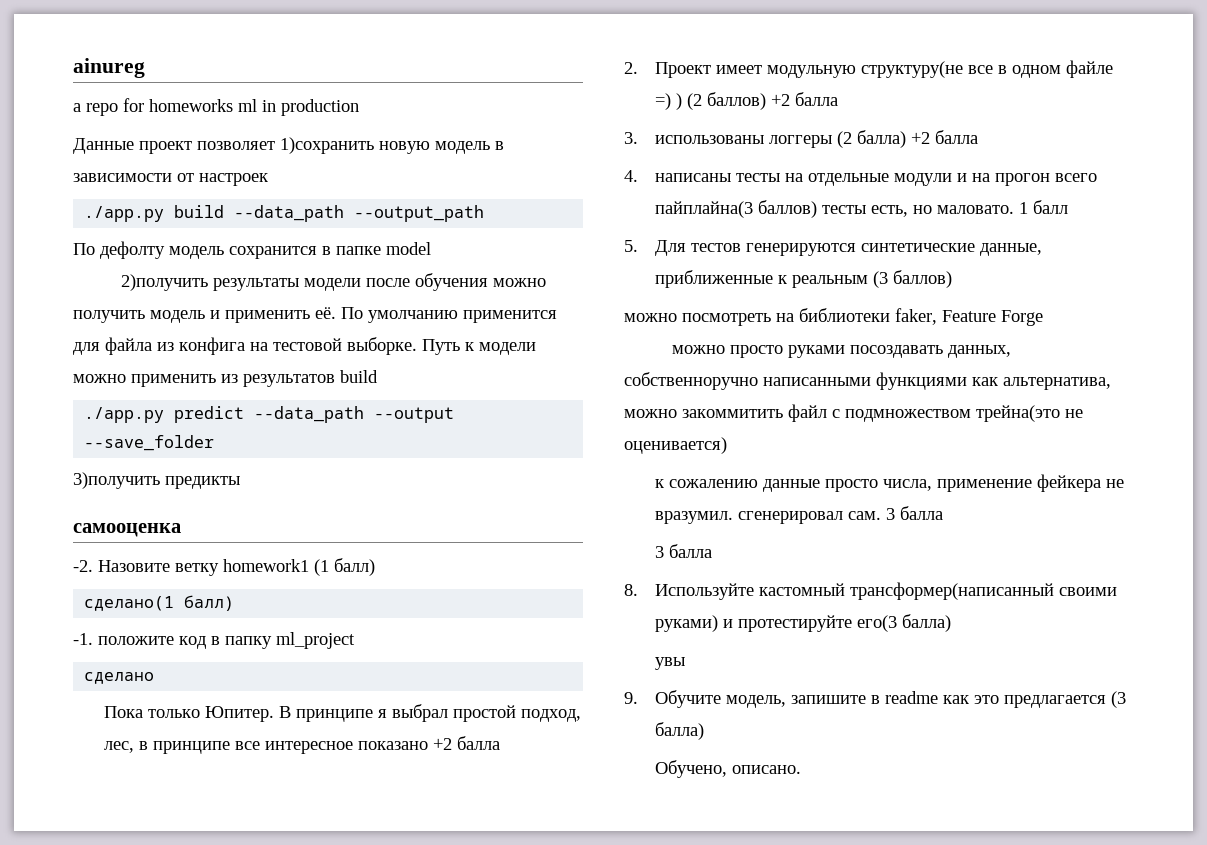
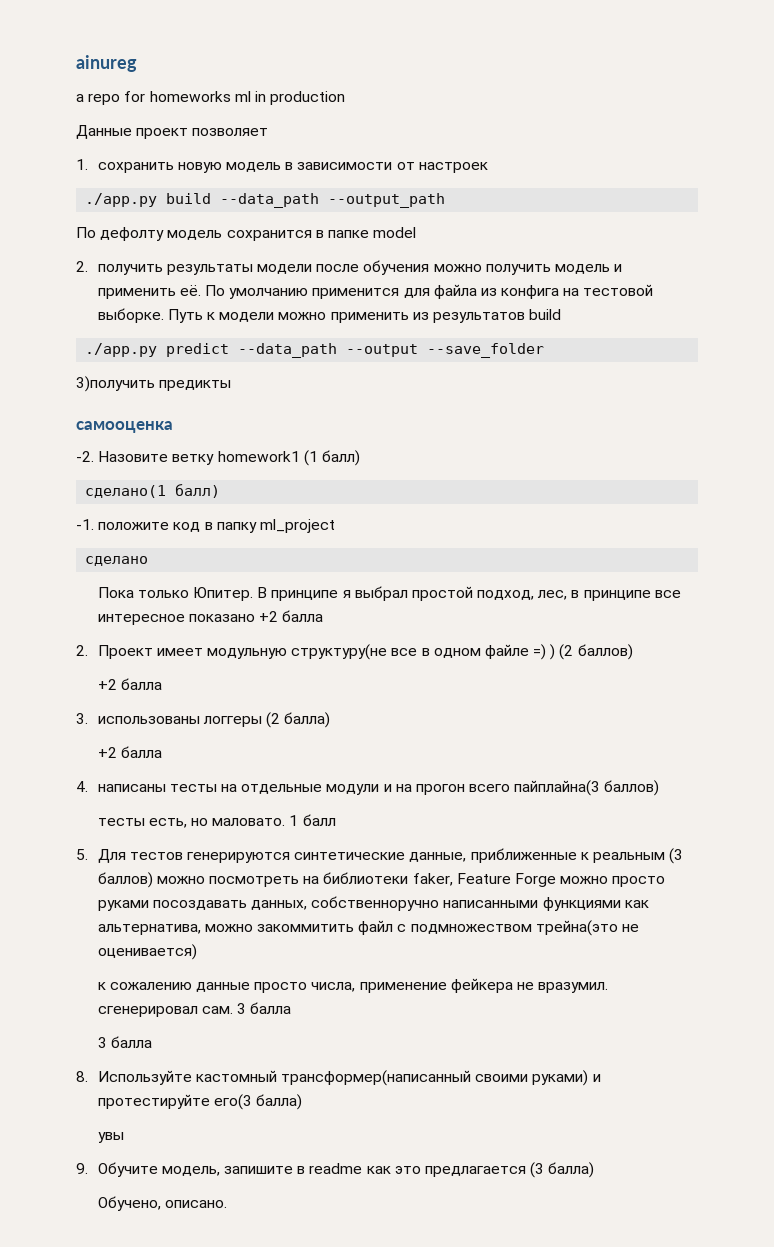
- Данные проект позволяет 1)сохранить новую модель в зависимости от настроек
+ Данные проект позволяет
+ 1. сохранить новую модель в зависимости от настроек
- 2)получить результаты модели после обучения можно получить модель и применить её.
+ 2. получить результаты модели после обучения можно получить модель и применить её.
- 2. Проект имеет модульную структуру(не все в одном файле =) ) (2 баллов) +2 балла
+ 2. Проект имеет модульную структуру(не все в одном файле =) ) (2 баллов)
+ +2 балла
- 3. использованы логгеры (2 балла) +2 балла
+ 3. использованы логгеры (2 балла)
+ +2 балла
- 4. написаны тесты на отдельные модули и на прогон всего пайплайна(3 баллов) тесты есть, но маловато.
+ 4. написаны тесты на отдельные модули и на прогон всего пайплайна(3 баллов)
+ тесты есть, но маловато.
- 5. Для тестов генерируются синтетические данные, приближенные к реальным (3 баллов)
- можно посмотреть на библиотеки faker, Feature Forge
- можно просто руками посоздавать данных, собственноручно написанными функциями как альтернатива, можно закоммитить файл с подмножеством трейна(это не оценивается)
+ 5. Для тестов генерируются синтетические данные, приближенные к реальным (3 баллов) можно посмотреть на библиотеки faker, Feature Forge можно просто руками посоздавать данных, собственноручно написанными функциями как альтернатива, можно закоммитить файл с подмножеством трейна(это не оценивается)

